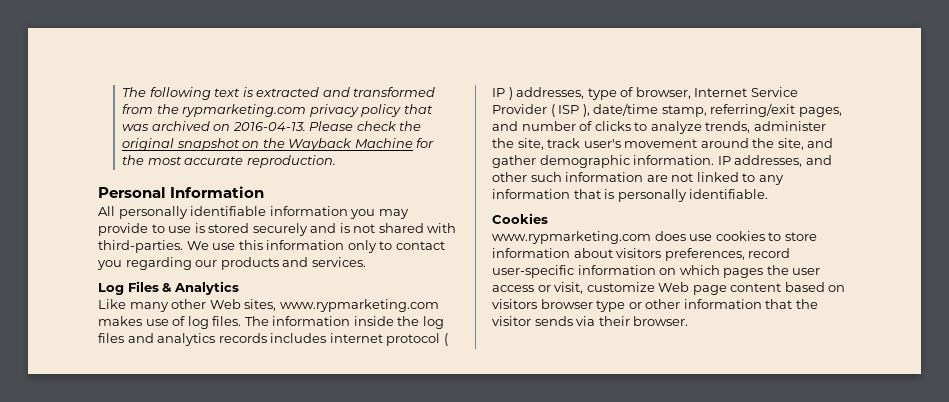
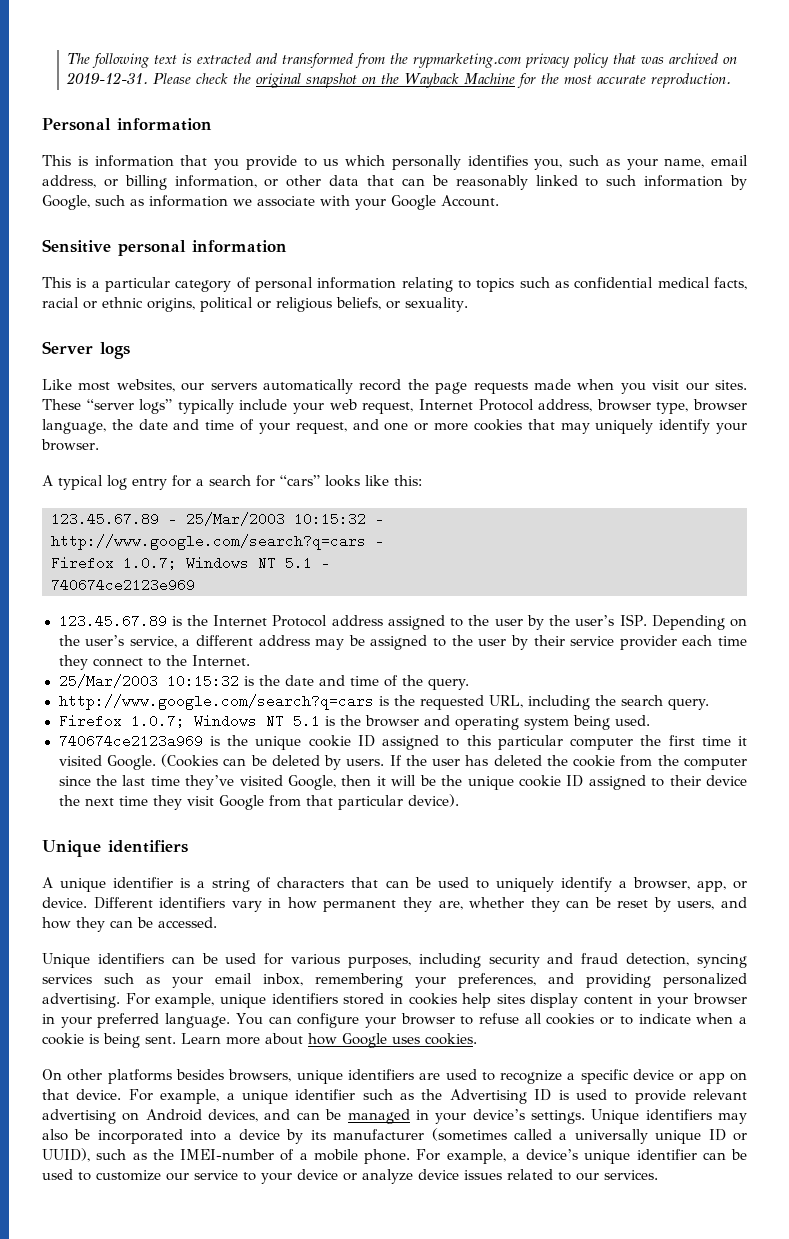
- The following text is extracted and transformed from the rypmarketing.com privacy policy that was archived on 2016-04-13.
+ The following text is extracted and transformed from the rypmarketing.com privacy policy that was archived on 2019-12-31.
- Personal Information
- All personally identifiable information you may provide to use is stored securely and is not shared with third-parties. We use this information only to contact you regarding our products and services.
- Log Files & Analytics
- Like many other Web sites, www.rypmarketing.com makes use of log files. The information inside the log files and analytics records includes internet protocol ( IP ) addresses, type of browser, Internet Service Provider ( ISP ), date/time stamp, referring/exit pages, and number of clicks to analyze trends, administer the site, track user's movement around the site, and gather demographic information. IP addresses, and other such information are not linked to any information that is personally identifiable.
- Cookies
- www.rypmarketing.com does use cookies to store information about visitors preferences, record user-specific information on which pages the user access or visit, customize Web page content based on visitors browser type or other information that the visitor sends via their browser.
+ Personal information
+ This is information that you provide to us which personally identifies you, such as your name, email address, or billing information, or other data that can be reasonably linked to such information by Google, such as information we associate with your Google Account.
+ Sensitive personal information
+ This is a particular category of personal information relating to topics such as confidential medical facts, racial or ethnic origins, political or religious beliefs, or sexuality.
+ Server logs
+ Like most websites, our servers automatically record the page requests made when you visit our sites. These “server logs” typically include your web request, Internet Protocol address, browser type, browser language, the date and time of your request, and one or more cookies that may uniquely identify your browser.
+ A typical log entry for a search for “cars” looks like this:
+ 123.45.67.89 - 25/Mar/2003 10:15:32 -
+ http://www.google.com/search?q=cars -
+ Firefox 1.0.7; Windows NT 5.1 -
+ 740674ce2123e969
+ 123.45.67.89 is the Internet Protocol address assigned to the user by the user’s ISP. Depending on the user’s service, a different address may be assigned to the user by their service provider each time they connect to the Internet.
+ 25/Mar/2003 10:15:32 is the date and time of the query.
+ http://www.google.com/search?q=cars is the requested URL, including the search query.
+ Firefox 1.0.7; Windows NT 5.1 is the browser and operating system being used.
+ 740674ce2123a969 is the unique cookie ID assigned to this particular computer the first time it visited Google. (Cookies can be deleted by users. If the user has deleted the cookie from the computer since the last time they’ve visited Google, then it will be the unique cookie ID assigned to their device the next time they visit Google from that particular device).
+ Unique identifiers
+ A unique identifier is a string of characters that can be used to uniquely identify a browser, app, or device. Different identifiers vary in how permanent they are, whether they can be reset by users, and how they can be accessed.
+ Unique identifiers can be used for various purposes, including security and fraud detection, syncing services such as your email inbox, remembering your preferences, and providing personalized advertising. For example, unique identifiers stored in cookies help sites display content in your browser in your preferred language. You can configure your browser to refuse all cookies or to indicate when a cookie is being sent. Learn more about how Google uses cookies.
+ On other platforms besides browsers, unique identifiers are used to recognize a specific device or app on that device. For example, a unique identifier such as the Advertising ID is used to provide relevant advertising on Android devices, and can be managed in your device’s settings. Unique identifiers may also be incorporated into a device by its manufacturer (sometimes called a universally unique ID or UUID), such as the IMEI-number of a mobile phone. For example, a device’s unique identifier can be used to customize our service to your device or analyze device issues related to our services.

